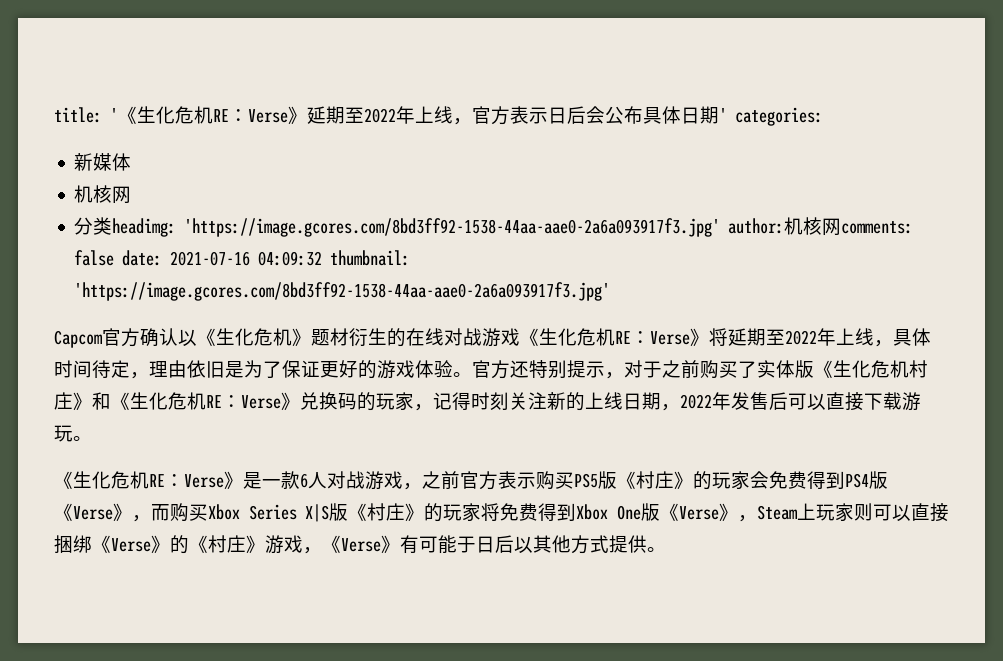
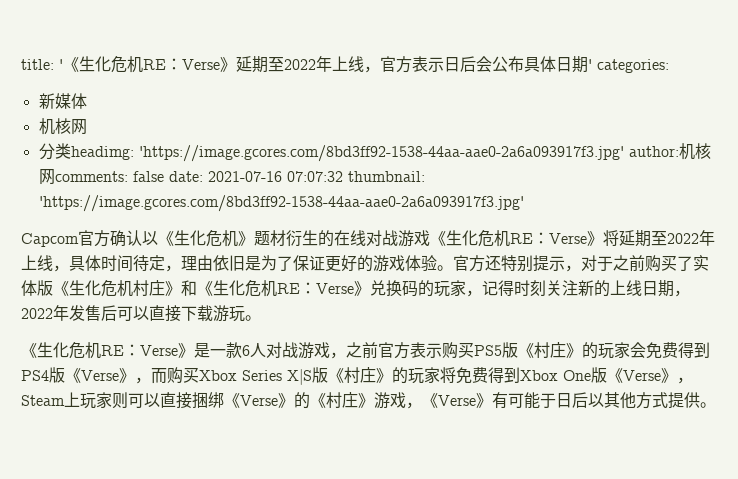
- 分类headimg: 'https://image.gcores.com/8bd3ff92-1538-44aa-aae0-2a6a093917f3.jpg' author:机核网comments: false date: 2021-07-16 04:09:32 thumbnail: 'https://image.gcores.com/8bd3ff92-1538-44aa-aae0-2a6a093917f3.jpg'
+ 分类headimg: 'https://image.gcores.com/8bd3ff92-1538-44aa-aae0-2a6a093917f3.jpg' author:机核网comments: false date: 2021-07-16 07:07:32 thumbnail: 'https://image.gcores.com/8bd3ff92-1538-44aa-aae0-2a6a093917f3.jpg'

